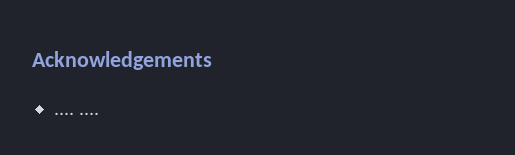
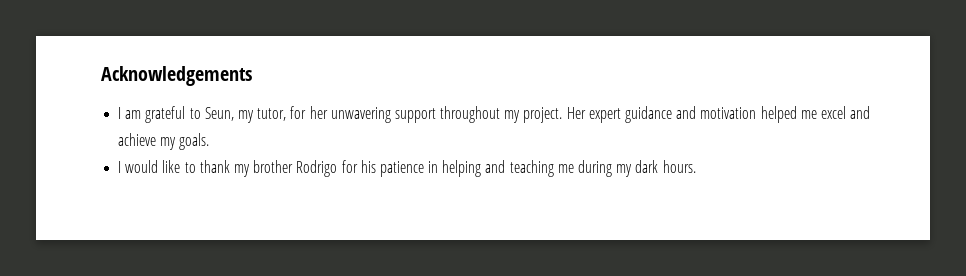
- .... ....
+ I am grateful to Seun, my tutor, for her unwavering support throughout my project. Her expert guidance and motivation helped me excel and achieve my goals.
+ I would like to thank my brother Rodrigo for his patience in helping and teaching me during my dark hours.

